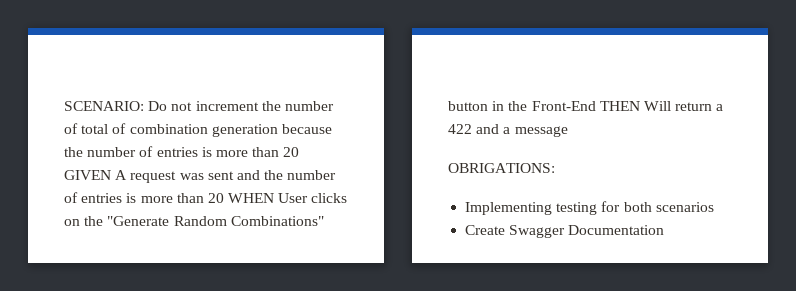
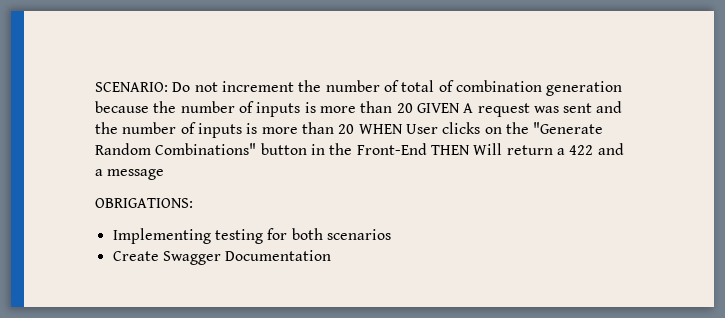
- SCENARIO: Do not increment the number of total of combination generation because the number of entries is more than 20 GIVEN A request was sent and the number of entries is more than 20 WHEN User clicks on the "Generate Random Combinations" button in the Front-End THEN Will return a 422 and a message
+ SCENARIO: Do not increment the number of total of combination generation because the number of inputs is more than 20 GIVEN A request was sent and the number of inputs is more than 20 WHEN User clicks on the "Generate Random Combinations" button in the Front-End THEN Will return a 422 and a message

